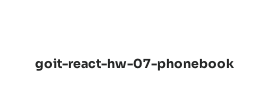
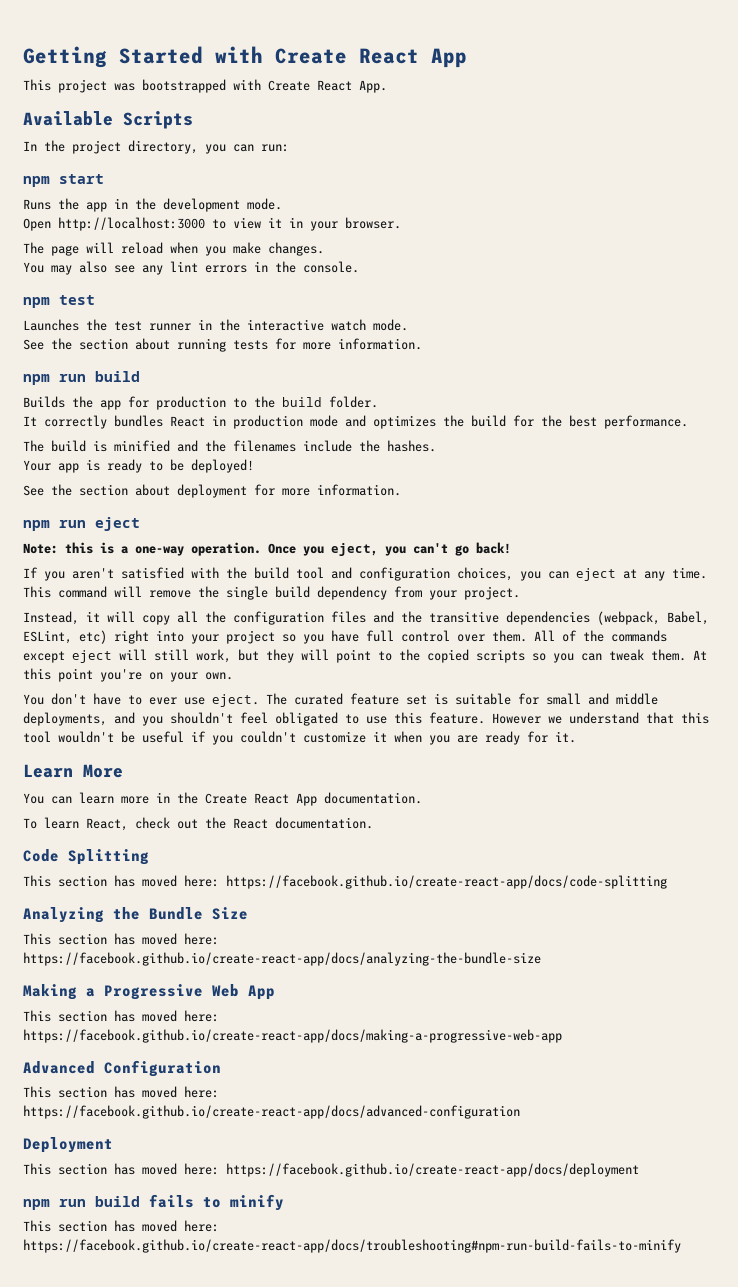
- goit-react-hw-07-phonebook
+ Getting Started with Create React App
+ This project was bootstrapped with Create React App.
+ Available Scripts
+ In the project directory, you can run:
+ npm start
+ Runs the app in the development mode.
+ Open http://localhost:3000 to view it in your browser.
+ The page will reload when you make changes.
+ You may also see any lint errors in the console.
+ npm test
+ Launches the test runner in the interactive watch mode.
+ See the section about running tests for more information.
+ npm run build
+ Builds the app for production to the build folder.
+ It correctly bundles React in production mode and optimizes the build for the best performance.
+ The build is minified and the filenames include the hashes.
+ Your app is ready to be deployed!
+ See the section about deployment for more information.
+ npm run eject
+ Note: this is a one-way operation. Once you eject, you can't go back!
+ If you aren't satisfied with the build tool and configuration choices, you can eject at any time. This command will remove the single build dependency from your project.
+ Instead, it will copy all the configuration files and the transitive dependencies (webpack, Babel, ESLint, etc) right into your project so you have full control over them. All of the commands except eject will still work, but they will point to the copied scripts so you can tweak them. At this point you're on your own.
+ You don't have to ever use eject. The curated feature set is suitable for small and middle deployments, and you shouldn't feel obligated to use this feature. However we understand that this tool wouldn't be useful if you couldn't customize it when you are ready for it.
+ Learn More
+ You can learn more in the Create React App documentation.
+ To learn React, check out the React documentation.
+ Code Splitting
+ This section has moved here: https://facebook.github.io/create-react-app/docs/code-splitting
+ Analyzing the Bundle Size
+ This section has moved here: https://facebook.github.io/create-react-app/docs/analyzing-the-bundle-size
+ Making a Progressive Web App
+ This section has moved here: https://facebook.github.io/create-react-app/docs/making-a-progressive-web-app
+ Advanced Configuration
+ This section has moved here: https://facebook.github.io/create-react-app/docs/advanced-configuration
+ Deployment
+ This section has moved here: https://facebook.github.io/create-react-app/docs/deployment
+ npm run build fails to minify
+ This section has moved here: https://facebook.github.io/create-react-app/docs/troubleshooting#npm-run-build-fails-to-minify

